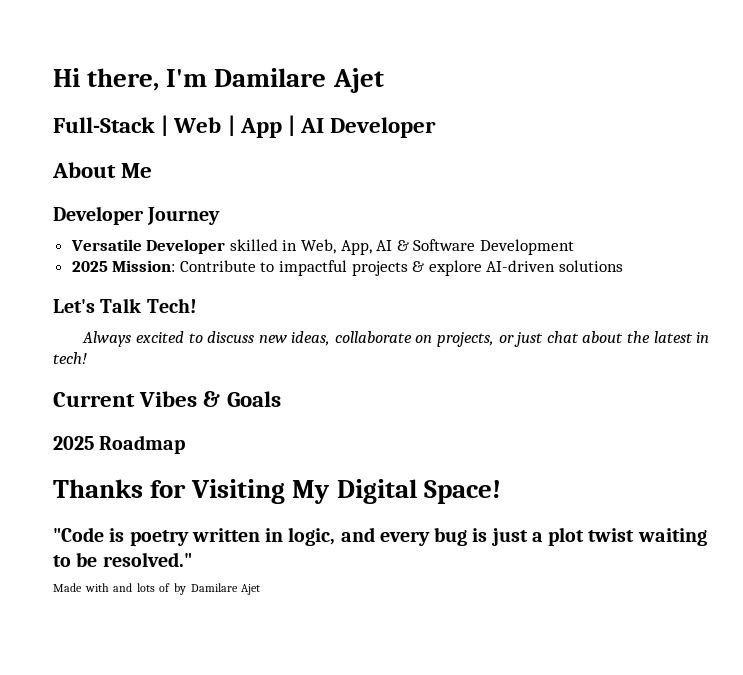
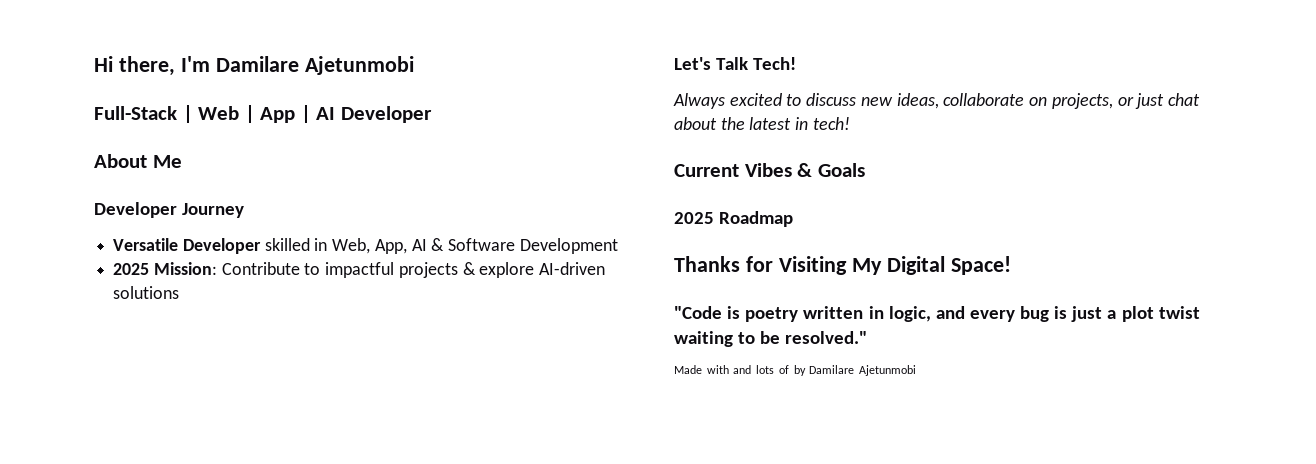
- Hi there, I'm Damilare Ajet
+ Hi there, I'm Damilare Ajetunmobi
- Made with and lots of by Damilare Ajet
+ Made with and lots of by Damilare Ajetunmobi

